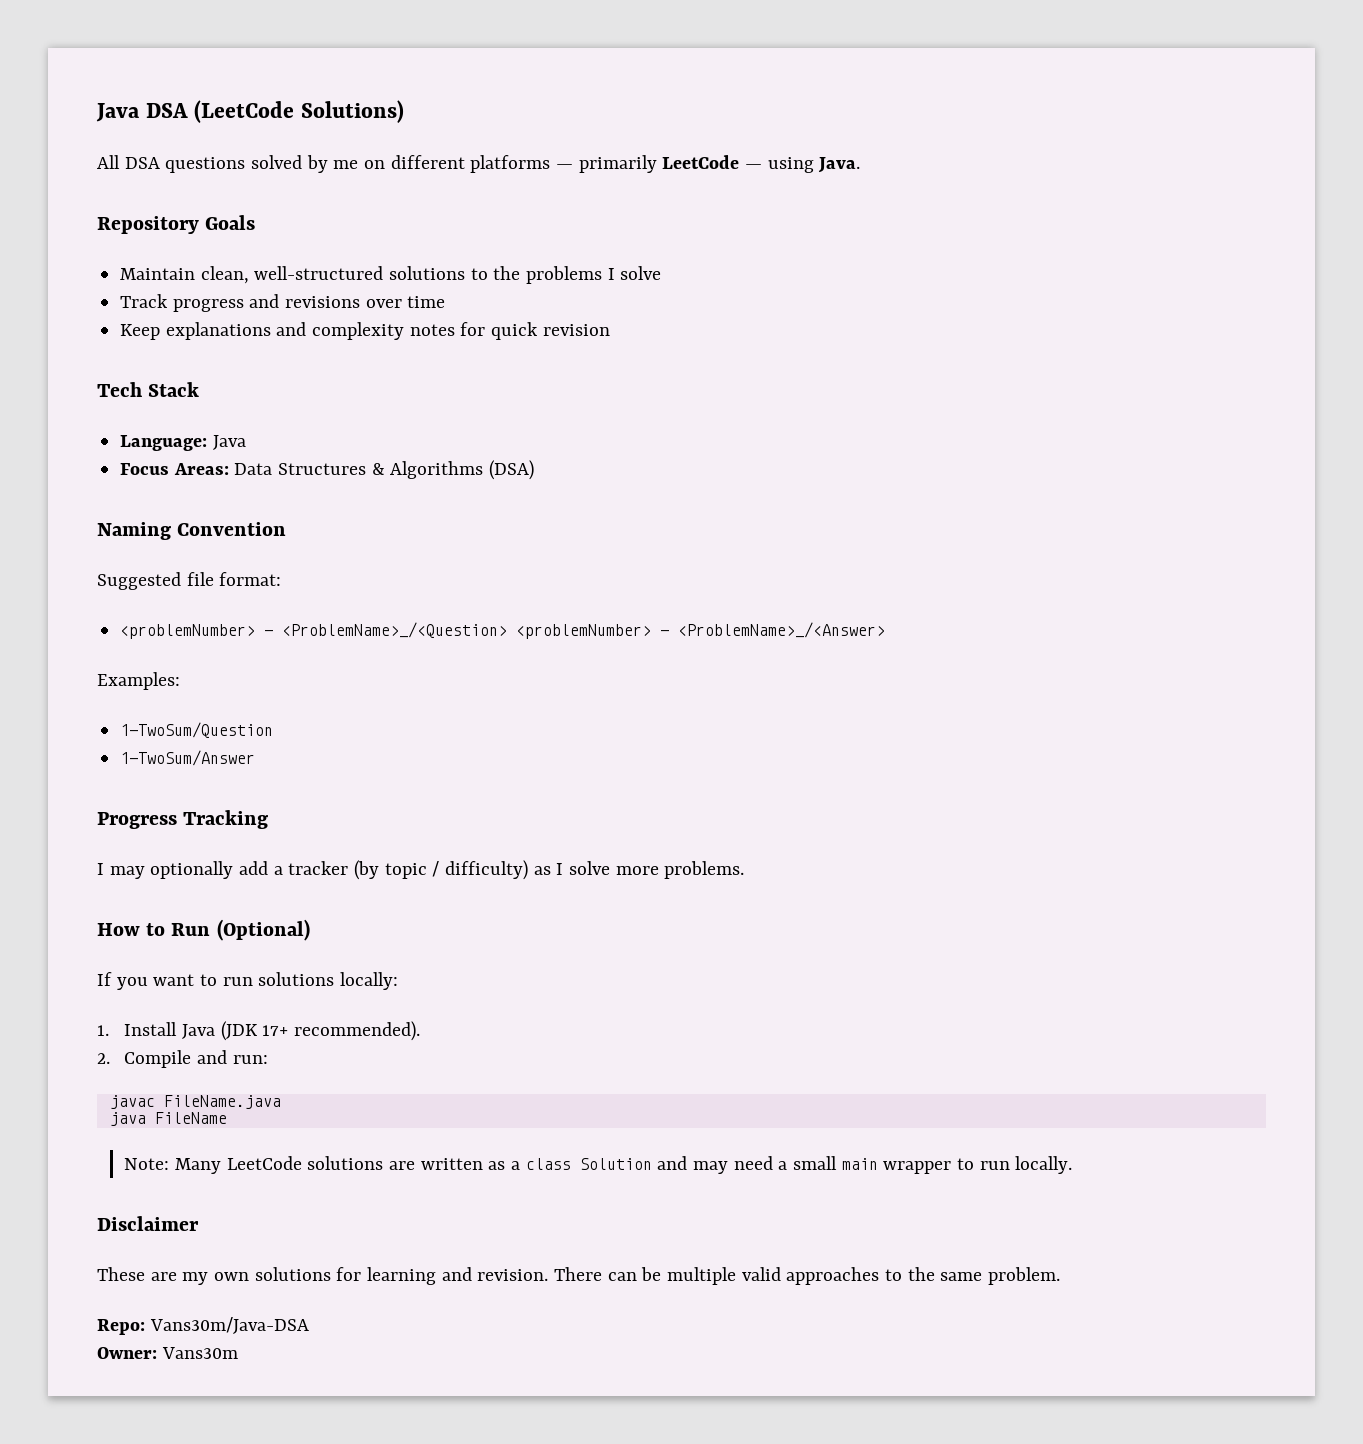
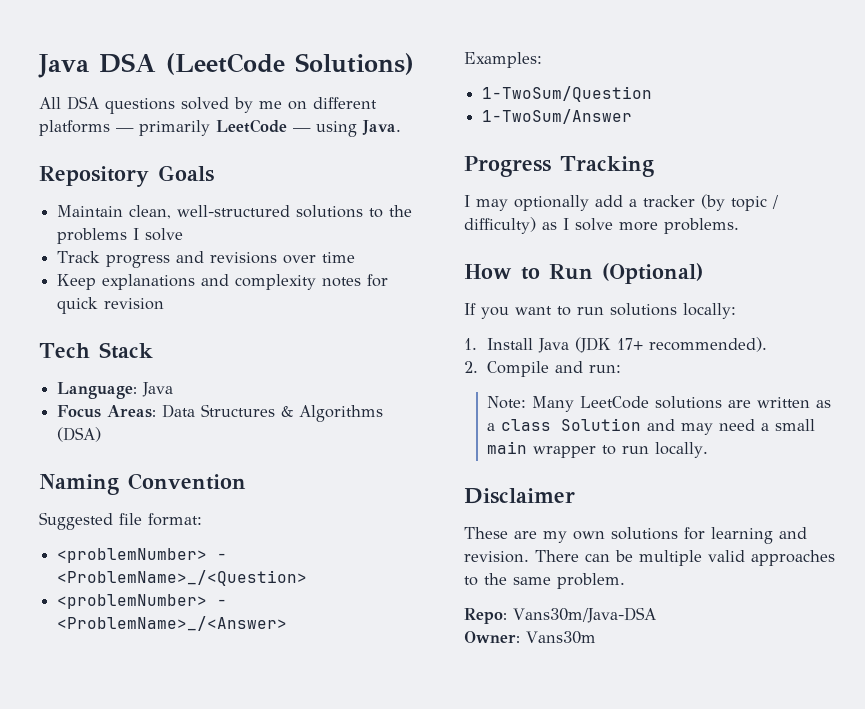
- <problemNumber> - <ProblemName>_/<Question> <problemNumber> - <ProblemName>_/<Answer>
+ <problemNumber> - <ProblemName>_/<Question>
+ <problemNumber> - <ProblemName>_/<Answer>
- javac FileName.java
- java FileName

